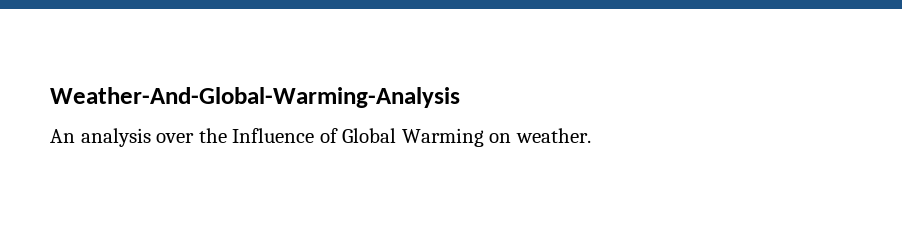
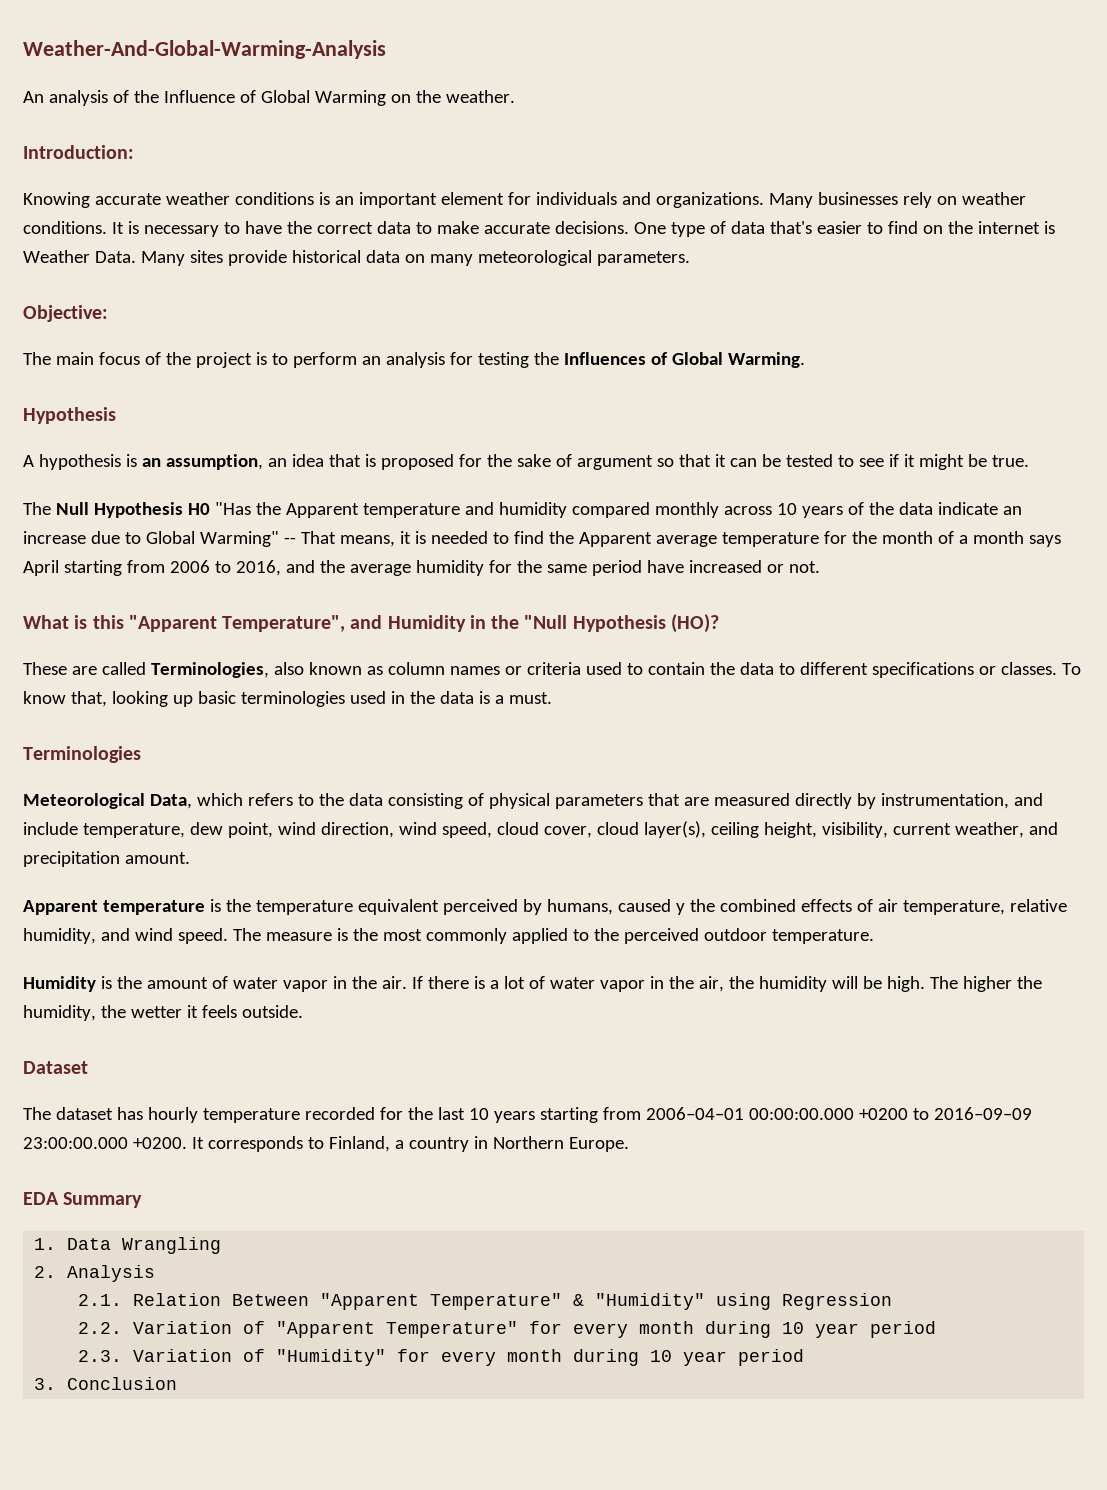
- An analysis over the Influence of Global Warming on weather.
+ An analysis of the Influence of Global Warming on the weather.
+ Introduction:
+ Knowing accurate weather conditions is an important element for individuals and organizations. Many businesses rely on weather conditions. It is necessary to have the correct data to make accurate decisions. One type of data that's easier to find on the internet is Weather Data. Many sites provide historical data on many meteorological parameters.
+ Objective:
+ The main focus of the project is to perform an analysis for testing the Influences of Global Warming.
+ Hypothesis
+ A hypothesis is an assumption, an idea that is proposed for the sake of argument so that it can be tested to see if it might be true.
+ The Null Hypothesis H0 "Has the Apparent temperature and humidity compared monthly across 10 years of the data indicate an increase due to Global Warming" -- That means, it is needed to find the Apparent average temperature for the month of a month says April starting from 2006 to 2016, and the average humidity for the same period have increased or not.
+ What is this "Apparent Temperature", and Humidity in the "Null Hypothesis (HO)?
+ These are called Terminologies, also known as column names or criteria used to contain the data to different specifications or classes. To know that, looking up basic terminologies used in the data is a must.
+ Terminologies
+ Meteorological Data, which refers to the data consisting of physical parameters that are measured directly by instrumentation, and include temperature, dew point, wind direction, wind speed, cloud cover, cloud layer(s), ceiling height, visibility, current weather, and precipitation amount.
+ Apparent temperature is the temperature equivalent perceived by humans, caused y the combined effects of air temperature, relative humidity, and wind speed. The measure is the most commonly applied to the perceived outdoor temperature.
+ Humidity is the amount of water vapor in the air. If there is a lot of water vapor in the air, the humidity will be high. The higher the humidity, the wetter it feels outside.
+ Dataset
+ The dataset has hourly temperature recorded for the last 10 years starting from 2006–04–01 00:00:00.000 +0200 to 2016–09–09 23:00:00.000 +0200. It corresponds to Finland, a country in Northern Europe.
+ EDA Summary
+ 1. Data Wrangling
+ 2. Analysis
+ 2.1. Relation Between "Apparent Temperature" & "Humidity" using Regression
+ 2.2. Variation of "Apparent Temperature" for every month during 10 year period
+ 2.3. Variation of "Humidity" for every month during 10 year period
+ 3. Conclusion

